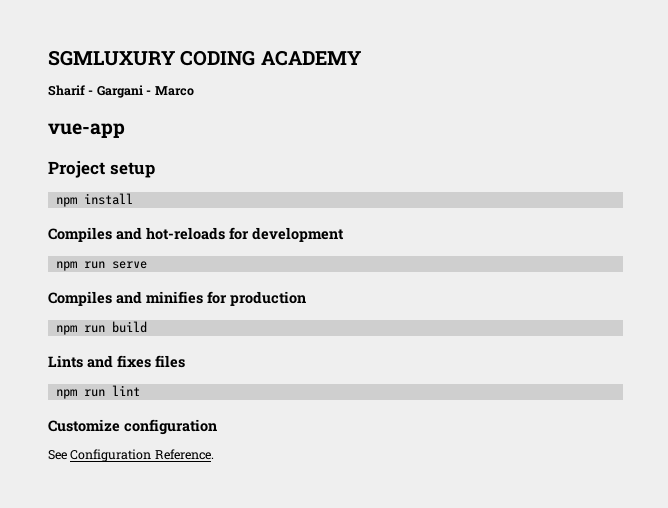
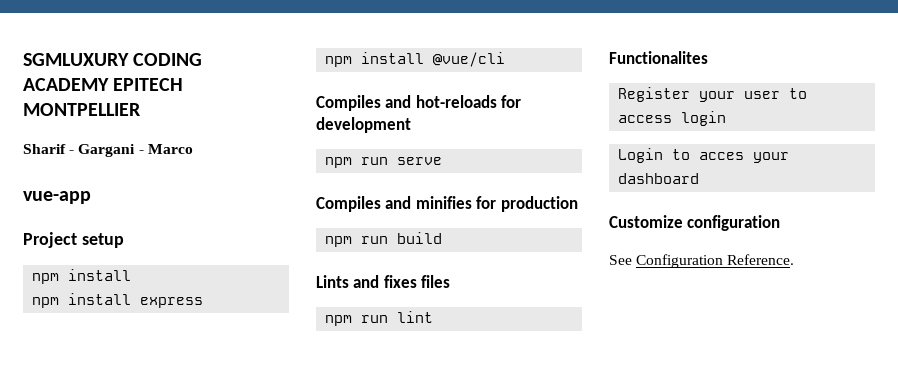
- SGMLUXURY CODING ACADEMY
+ SGMLUXURY CODING ACADEMY EPITECH MONTPELLIER
+ npm install express
+ npm install @vue/cli
+ Functionalites
+ Register your user to access login
+ Login to acces your dashboard

